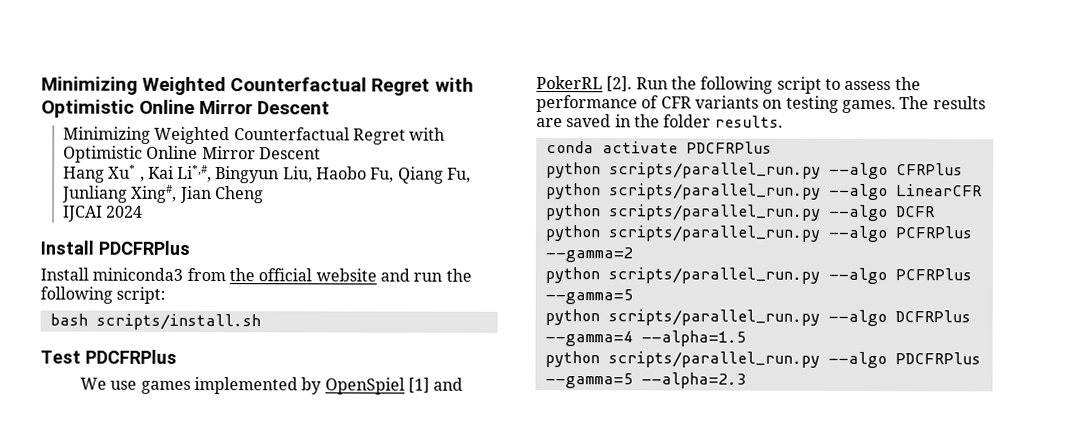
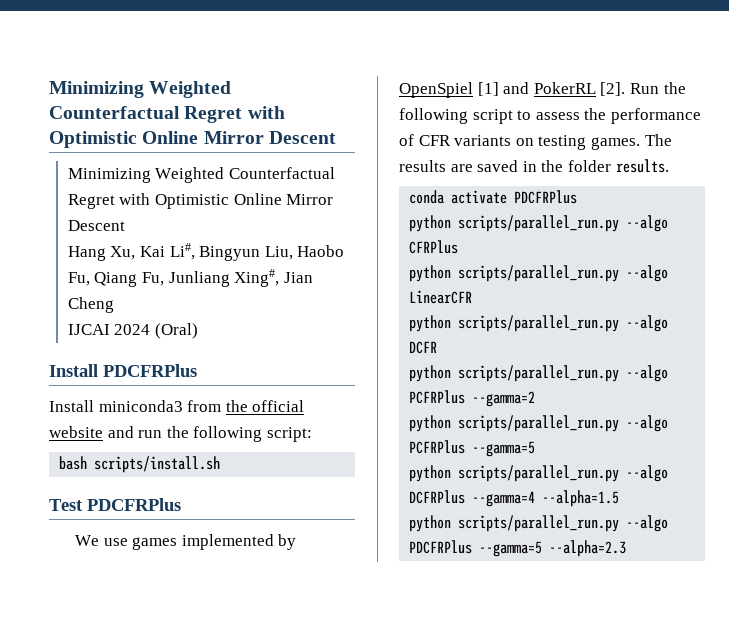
- Hang Xu* , Kai Li*,#, Bingyun Liu, Haobo Fu, Qiang Fu, Junliang Xing#, Jian Cheng
+ Hang Xu, Kai Li#, Bingyun Liu, Haobo Fu, Qiang Fu, Junliang Xing#, Jian Cheng
- IJCAI 2024
+ IJCAI 2024 (Oral)

